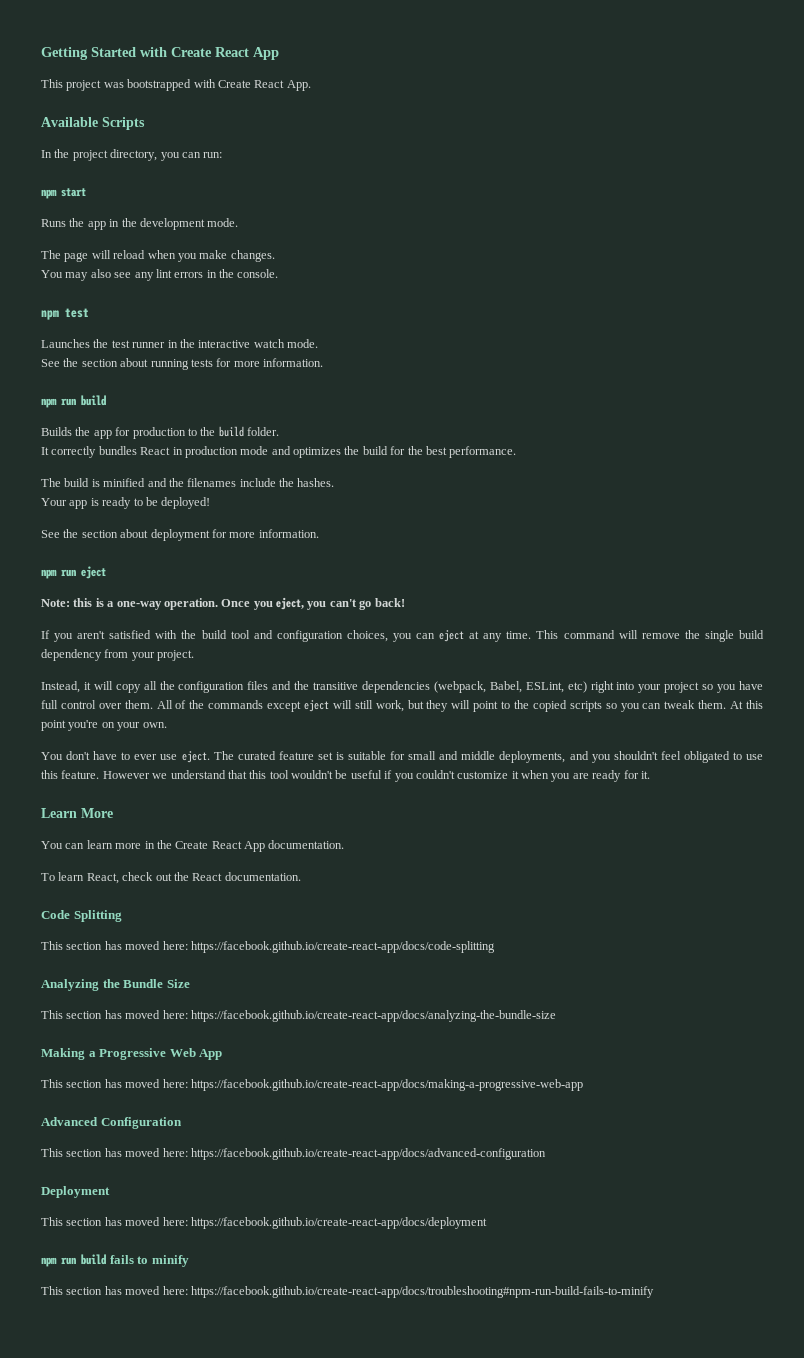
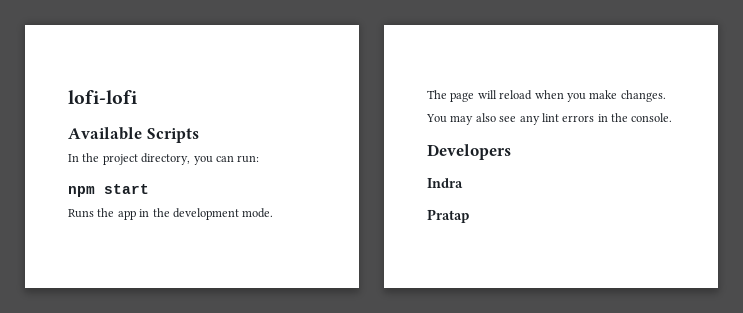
- Getting Started with Create React App
- This project was bootstrapped with Create React App.
+ lofi-lofi
- npm test
- Launches the test runner in the interactive watch mode.
- See the section about running tests for more information.
- npm run build
- Builds the app for production to the build folder.
- It correctly bundles React in production mode and optimizes the build for the best performance.
- The build is minified and the filenames include the hashes.
- Your app is ready to be deployed!
- See the section about deployment for more information.
- npm run eject
- Note: this is a one-way operation. Once you eject, you can't go back!
- If you aren't satisfied with the build tool and configuration choices, you can eject at any time. This command will remove the single build dependency from your project.
- Instead, it will copy all the configuration files and the transitive dependencies (webpack, Babel, ESLint, etc) right into your project so you have full control over them. All of the commands except eject will still work, but they will point to the copied scripts so you can tweak them. At this point you're on your own.
- You don't have to ever use eject. The curated feature set is suitable for small and middle deployments, and you shouldn't feel obligated to use this feature. However we understand that this tool wouldn't be useful if you couldn't customize it when you are ready for it.
- Learn More
- You can learn more in the Create React App documentation.
- To learn React, check out the React documentation.
- Code Splitting
- This section has moved here: https://facebook.github.io/create-react-app/docs/code-splitting
- Analyzing the Bundle Size
- This section has moved here: https://facebook.github.io/create-react-app/docs/analyzing-the-bundle-size
- Making a Progressive Web App
- This section has moved here: https://facebook.github.io/create-react-app/docs/making-a-progressive-web-app
- Advanced Configuration
- This section has moved here: https://facebook.github.io/create-react-app/docs/advanced-configuration
- Deployment
- This section has moved here: https://facebook.github.io/create-react-app/docs/deployment
- npm run build fails to minify
- This section has moved here: https://facebook.github.io/create-react-app/docs/troubleshooting#npm-run-build-fails-to-minify
+ Developers
+ Indra
+ Pratap

